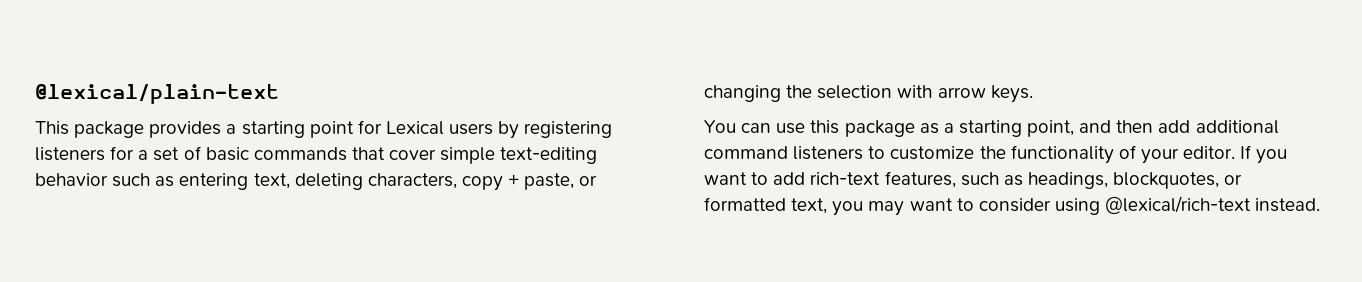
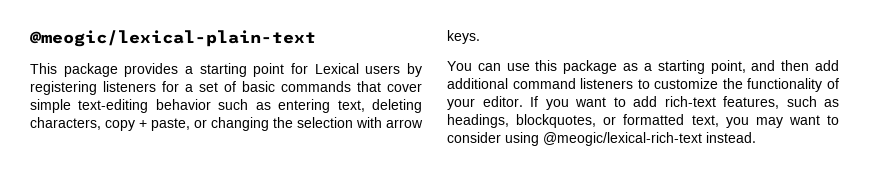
- @lexical/plain-text
+ @meogic/lexical-plain-text
- If you want to add rich-text features, such as headings, blockquotes, or formatted text, you may want to consider using @lexical/rich-text instead.
+ If you want to add rich-text features, such as headings, blockquotes, or formatted text, you may want to consider using @meogic/lexical-rich-text instead.

